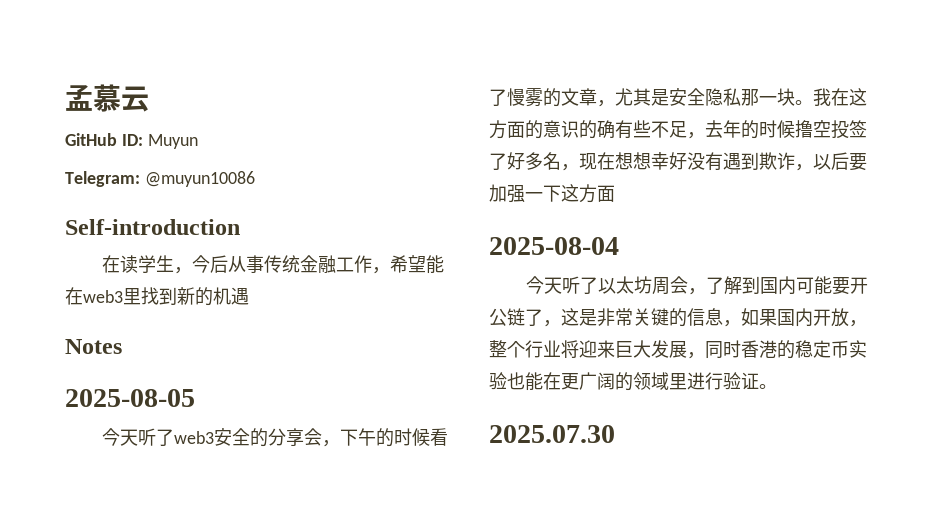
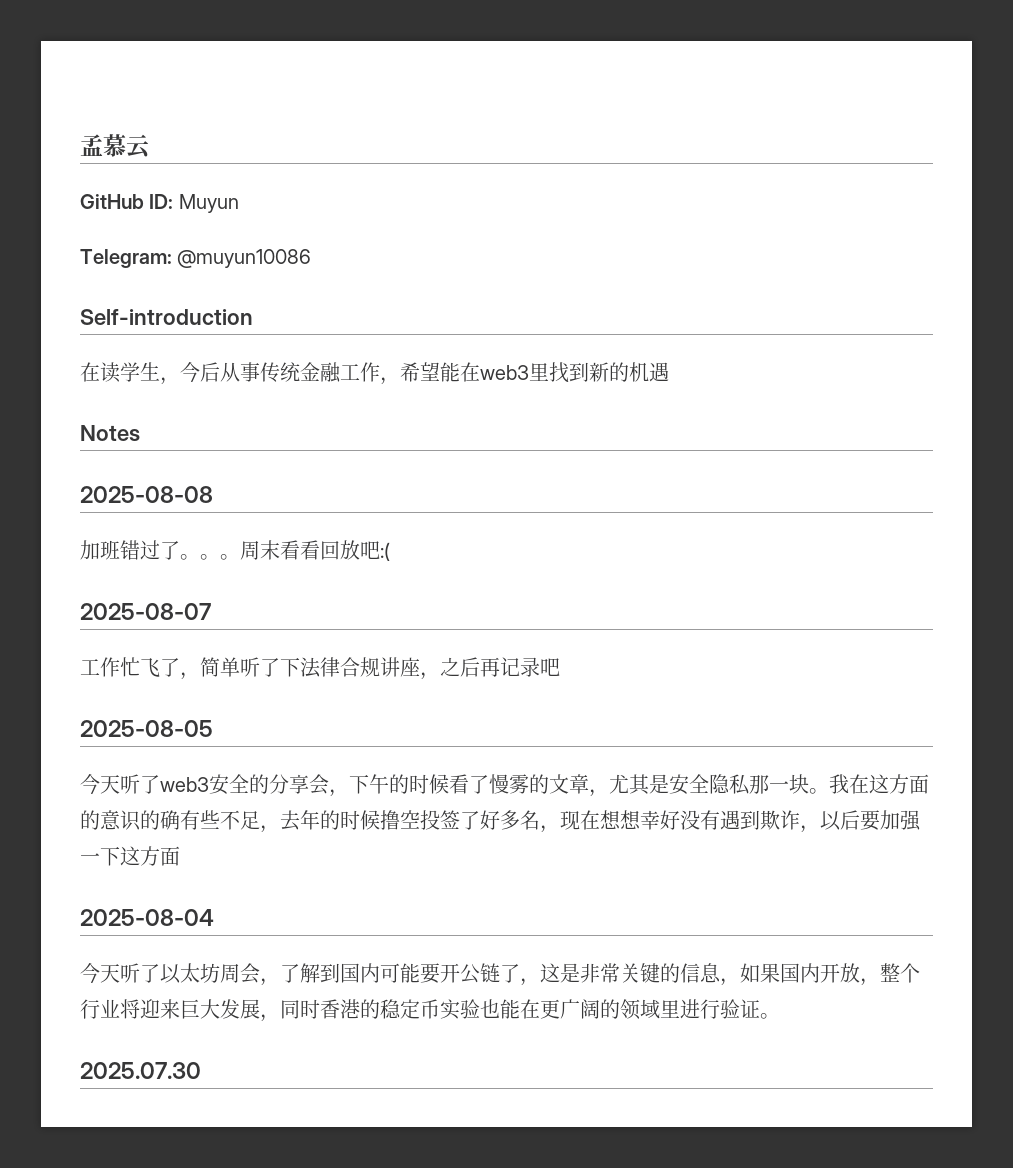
+ 2025-08-08
+ 加班错过了。。。周末看看回放吧:(
+ 2025-08-07
+ 工作忙飞了，简单听了下法律合规讲座，之后再记录吧

